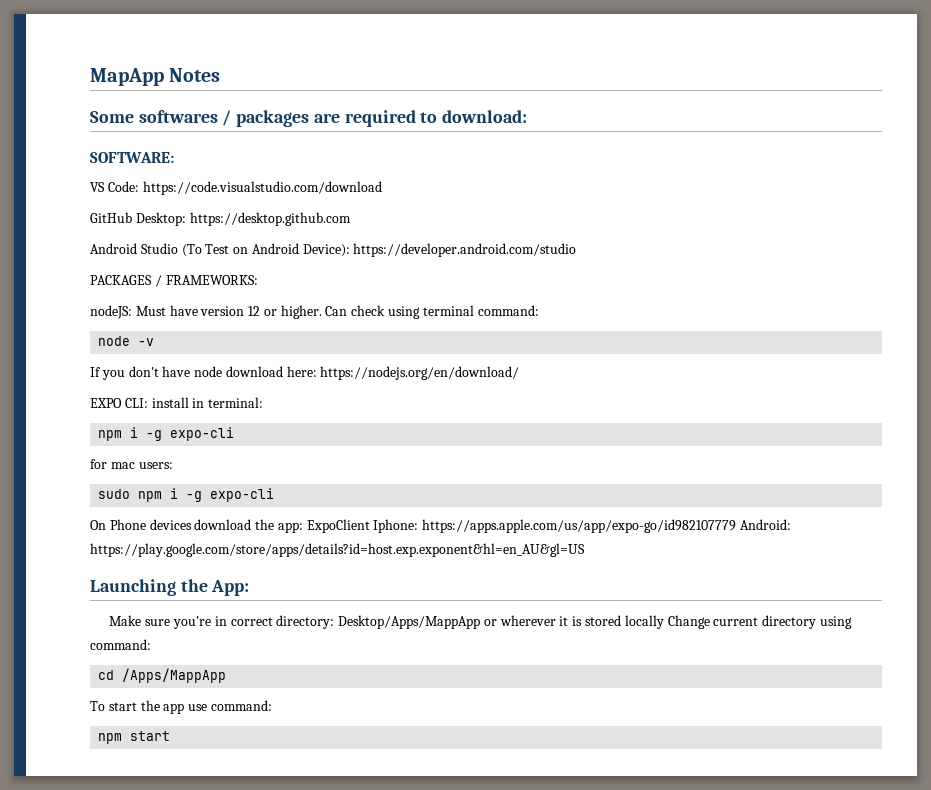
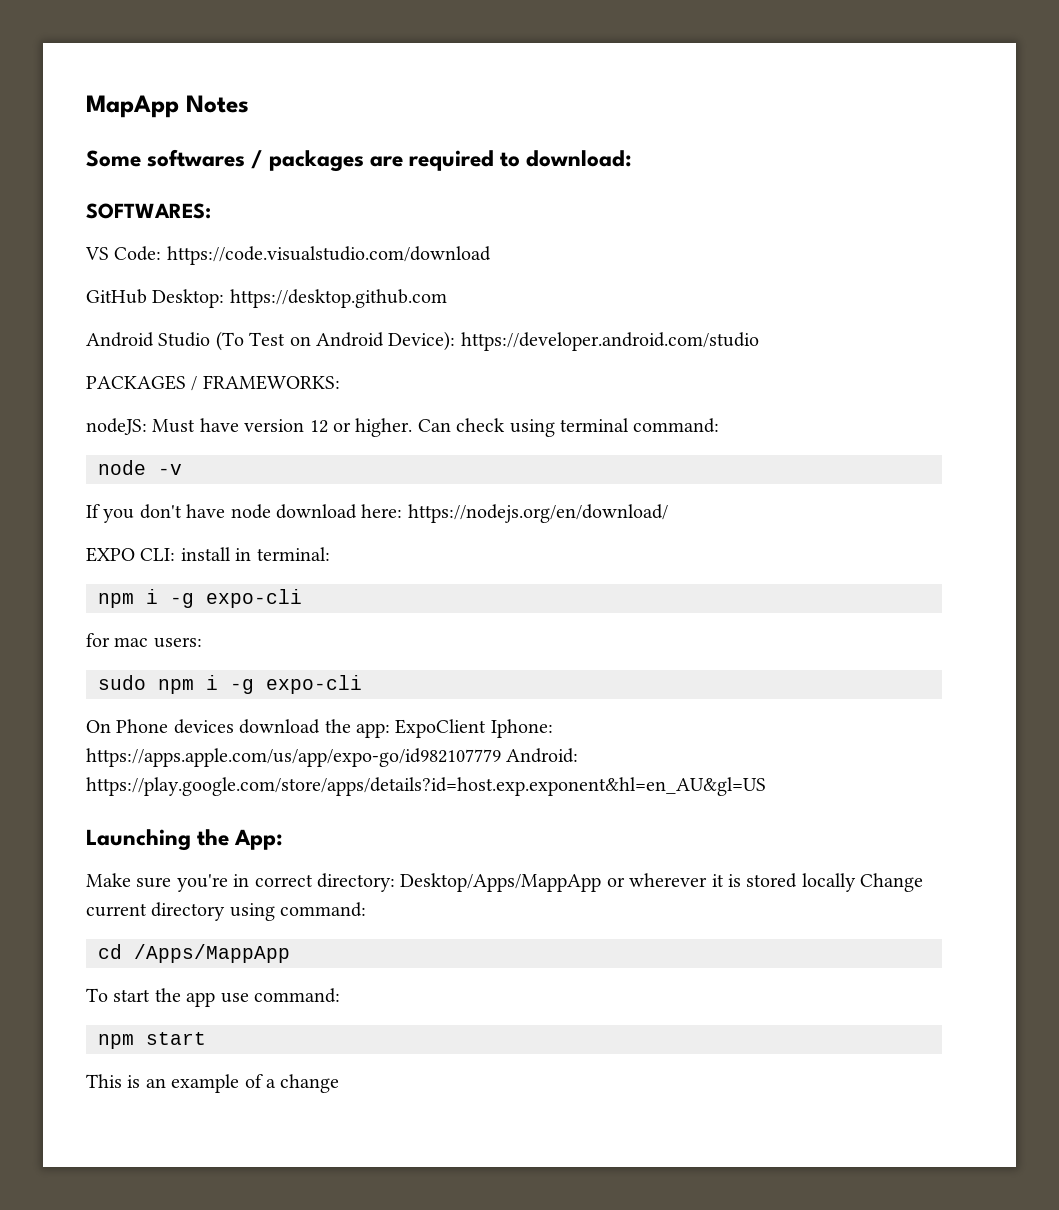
- SOFTWARE:
+ SOFTWARES:
+ This is an example of a change

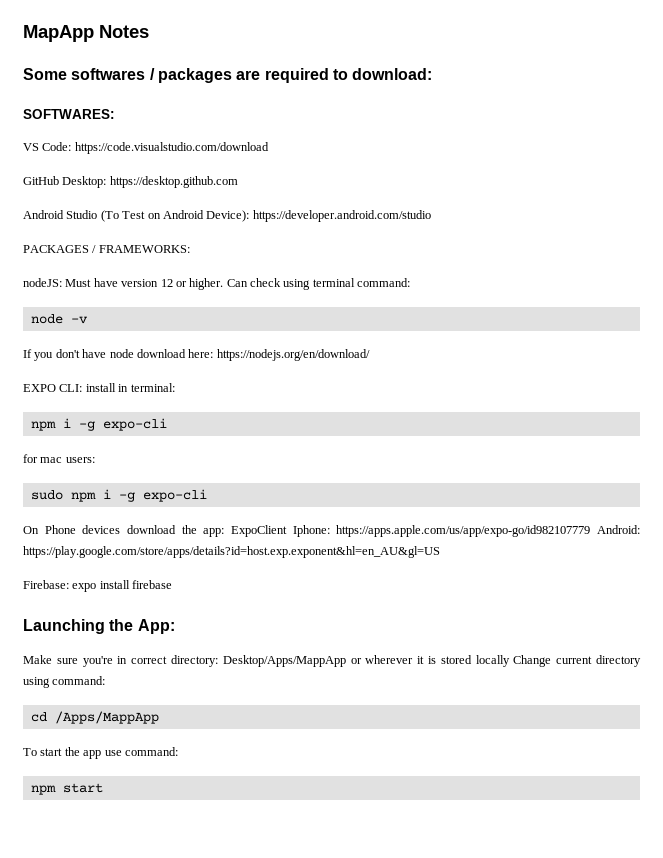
+ Firebase: expo install firebase
- This is an example of a change

